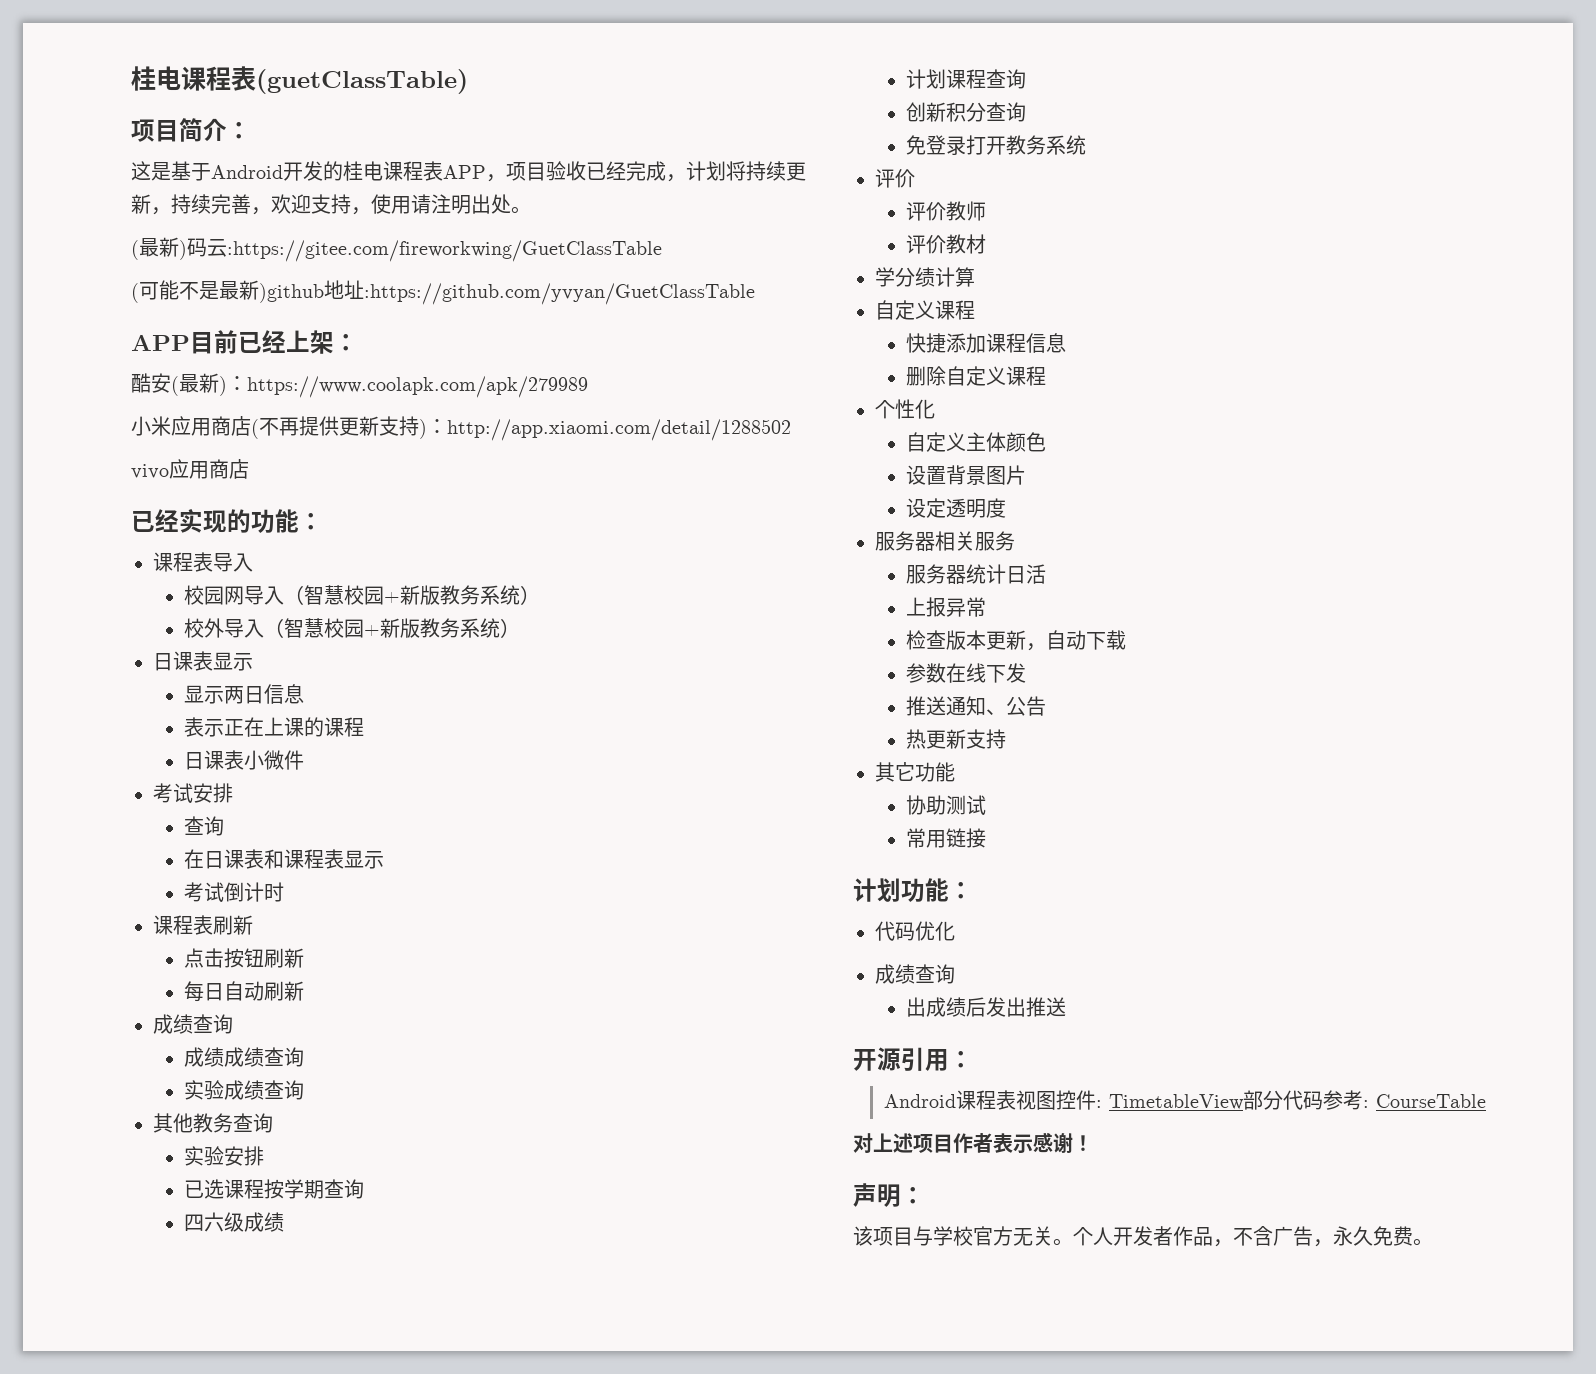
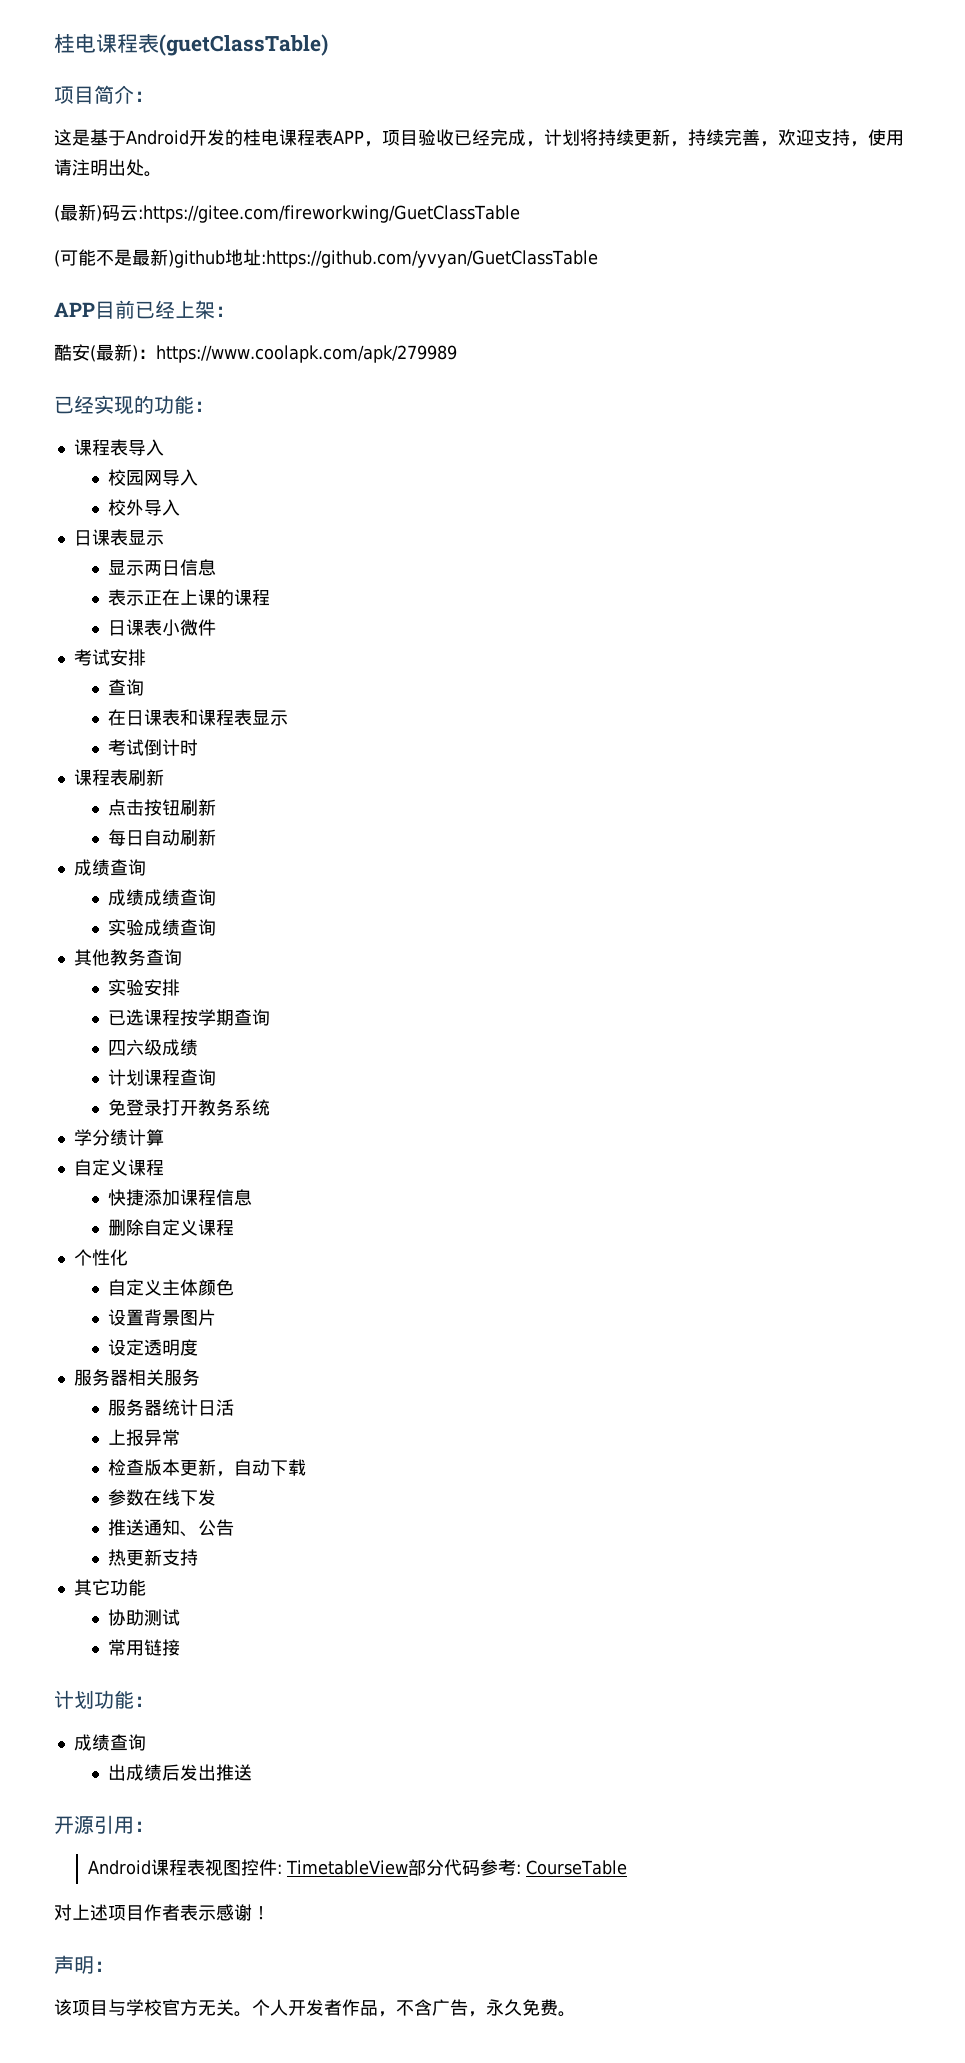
- 小米应用商店(不再提供更新支持)：http://app.xiaomi.com/detail/1288502
- vivo应用商店
- 校园网导入（智慧校园+新版教务系统）
- 校外导入（智慧校园+新版教务系统）
+ 校园网导入
+ 校外导入
- 创新积分查询
  免登录打开教务系统
- 评价
- 评价教师
- 评价教材
- 代码优化

